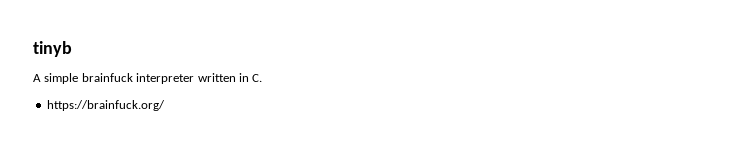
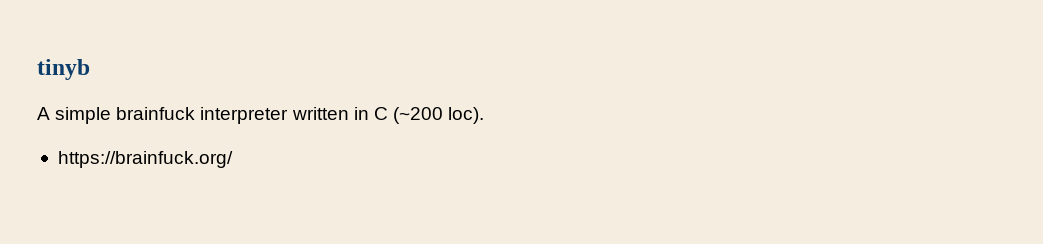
- A simple brainfuck interpreter written in C.
+ A simple brainfuck interpreter written in C (~200 loc).

